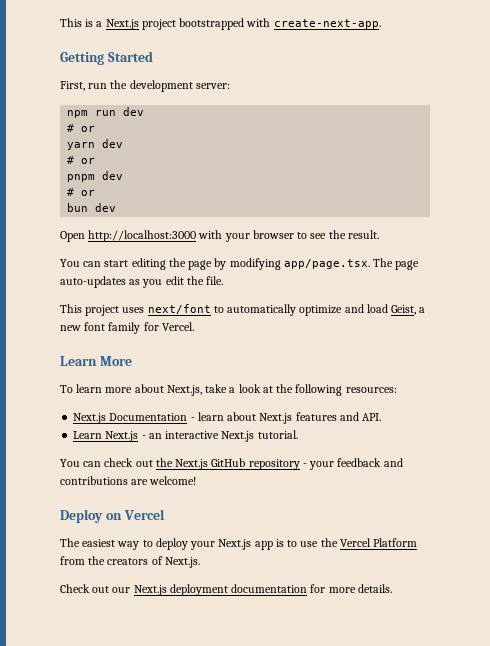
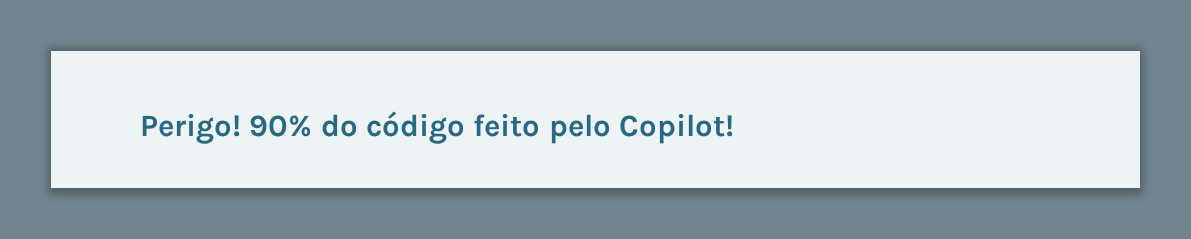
- This is a Next.js project bootstrapped with create-next-app.
- Getting Started
- First, run the development server:
- npm run dev
- # or
- yarn dev
- # or
- pnpm dev
- # or
- bun dev
- Open http://localhost:3000 with your browser to see the result.
- You can start editing the page by modifying app/page.tsx. The page auto-updates as you edit the file.
- This project uses next/font to automatically optimize and load Geist, a new font family for Vercel.
- Learn More
- To learn more about Next.js, take a look at the following resources:
- Next.js Documentation - learn about Next.js features and API.
- Learn Next.js - an interactive Next.js tutorial.
- You can check out the Next.js GitHub repository - your feedback and contributions are welcome!
- Deploy on Vercel
- The easiest way to deploy your Next.js app is to use the Vercel Platform from the creators of Next.js.
- Check out our Next.js deployment documentation for more details.
+ Perigo! 90% do código feito pelo Copilot!

